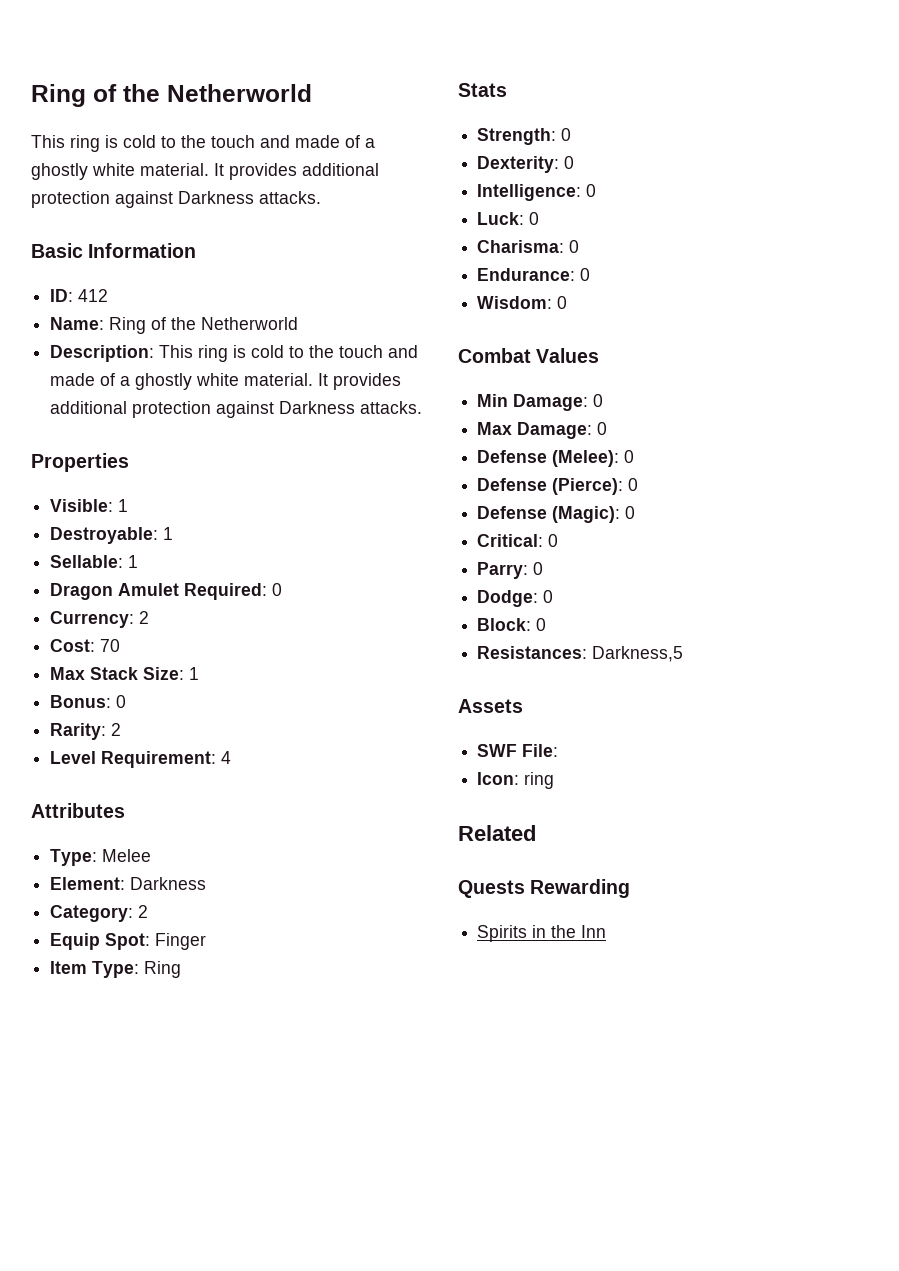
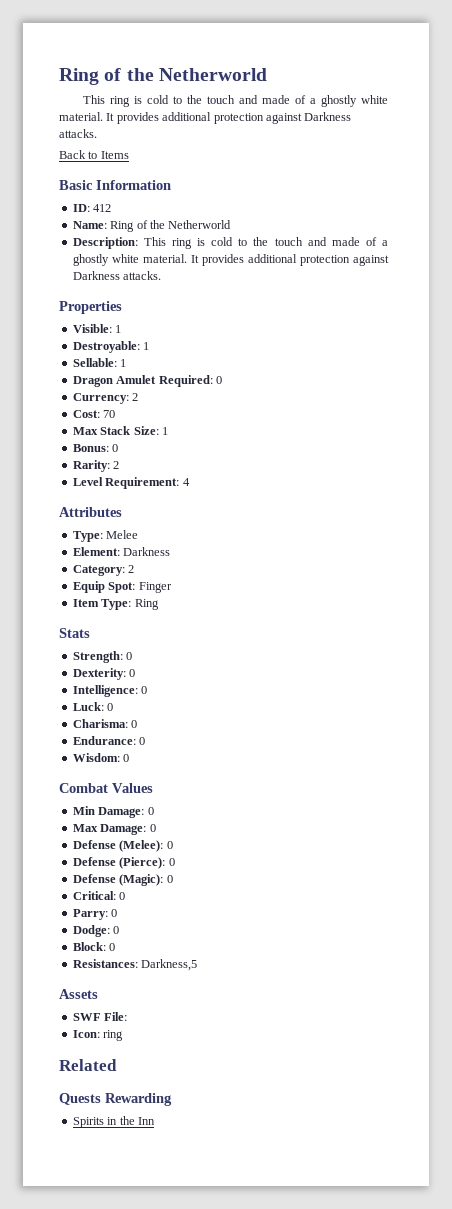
+ Back to Items

